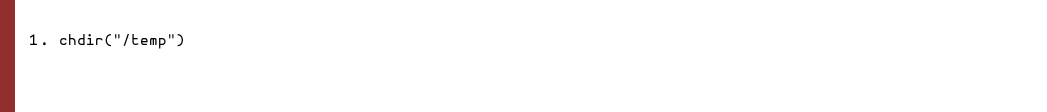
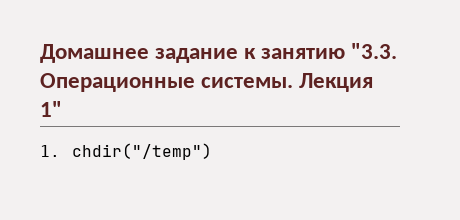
+ Домашнее задание к занятию "3.3. Операционные системы. Лекция 1"

